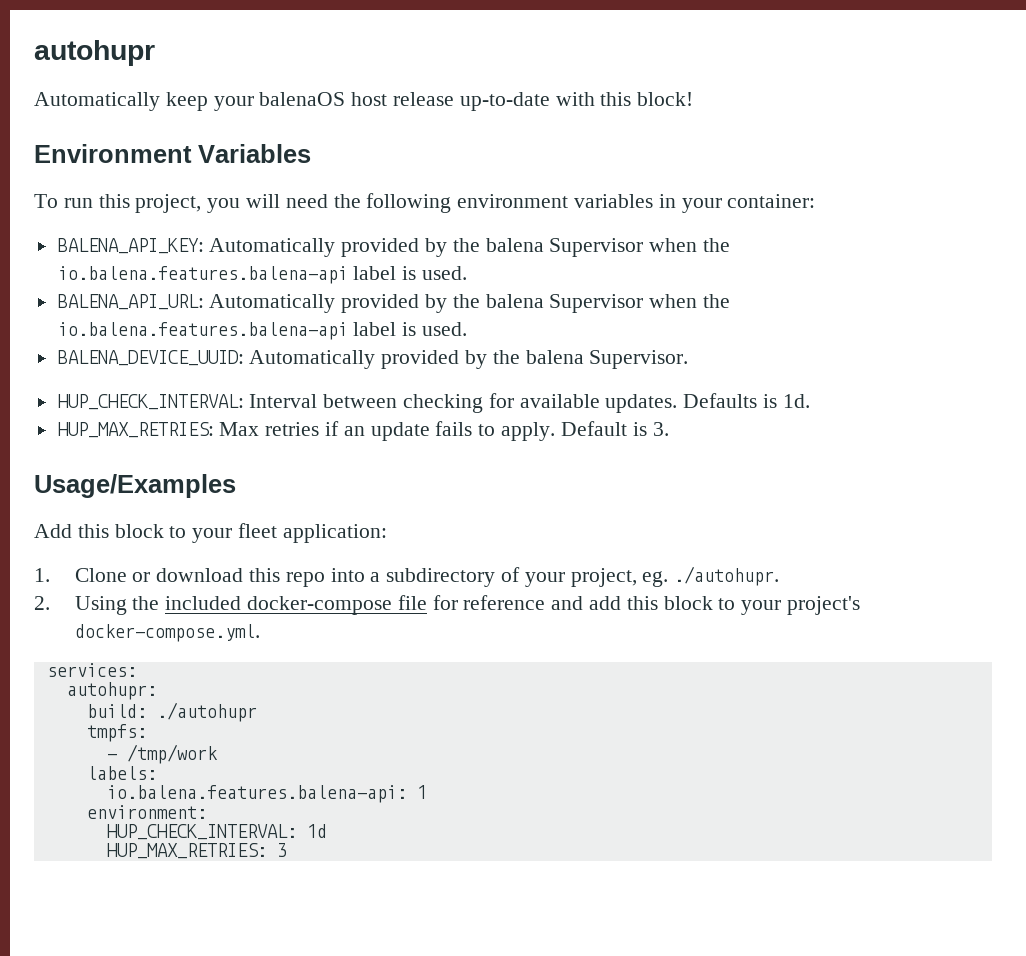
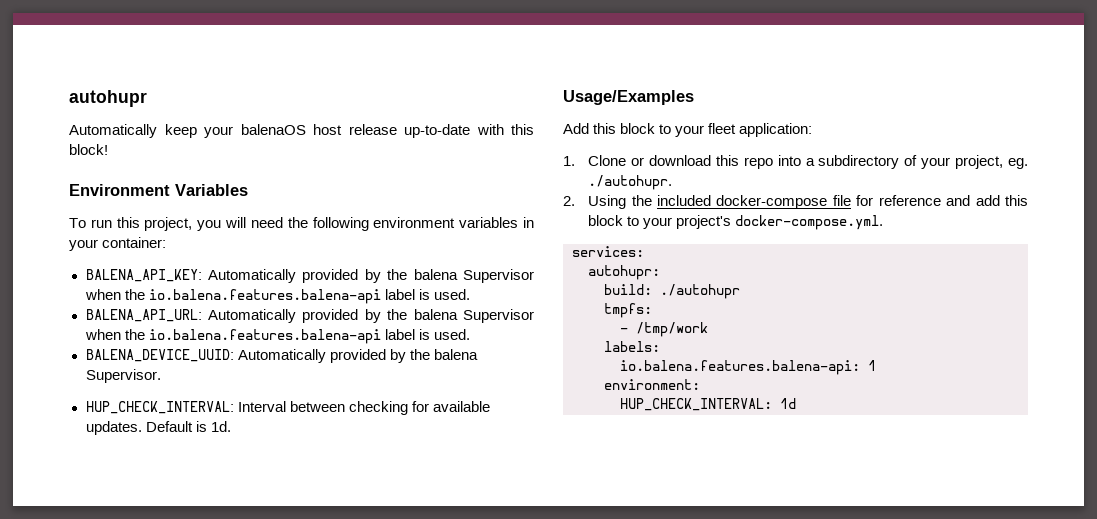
- Defaults is 1d.
+ Default is 1d.
- HUP_MAX_RETRIES: Max retries if an update fails to apply. Default is 3.
- HUP_MAX_RETRIES: 3

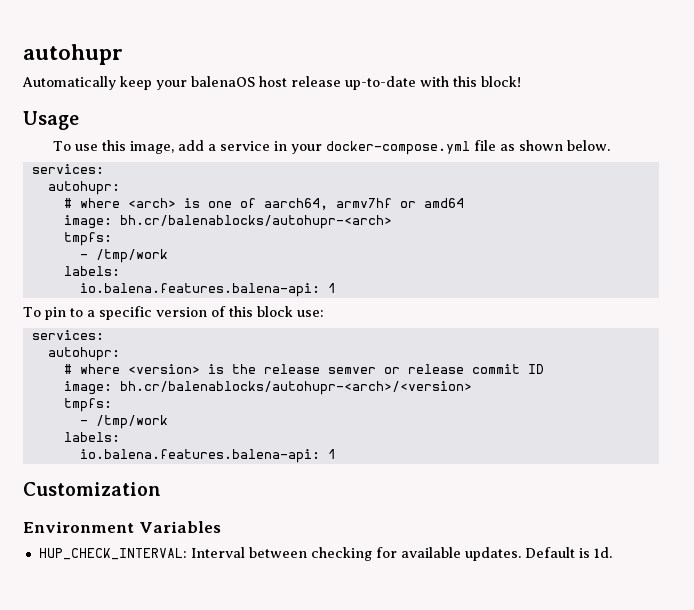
+ Usage
+ To use this image, add a service in your docker-compose.yml file as shown below.
+ services:
+ autohupr:
+ # where <arch> is one of aarch64, armv7hf or amd64
+ image: bh.cr/balenablocks/autohupr-<arch>
+ tmpfs:
+ - /tmp/work
+ labels:
+ io.balena.features.balena-api: 1
+ To pin to a specific version of this block use:
+ services:
+ autohupr:
+ # where <version> is the release semver or release commit ID
+ image: bh.cr/balenablocks/autohupr-<arch>/<version>
+ tmpfs:
+ - /tmp/work
+ labels:
+ io.balena.features.balena-api: 1
+ Customization
  Environment Variables
- To run this project, you will need the following environment variables in your container:
- BALENA_API_KEY: Automatically provided by the balena Supervisor when the io.balena.features.balena-api label is used.
- BALENA_API_URL: Automatically provided by the balena Supervisor when the io.balena.features.balena-api label is used.
- BALENA_DEVICE_UUID: Automatically provided by the balena Supervisor.
- Usage/Examples
- Add this block to your fleet application:
- 1. Clone or download this repo into a subdirectory of your project, eg. ./autohupr.
- 2. Using the included docker-compose file for reference and add this block to your project's docker-compose.yml.
- services:
- autohupr:
- build: ./autohupr
- tmpfs:
- - /tmp/work
- labels:
- io.balena.features.balena-api: 1
- environment:
- HUP_CHECK_INTERVAL: 1d

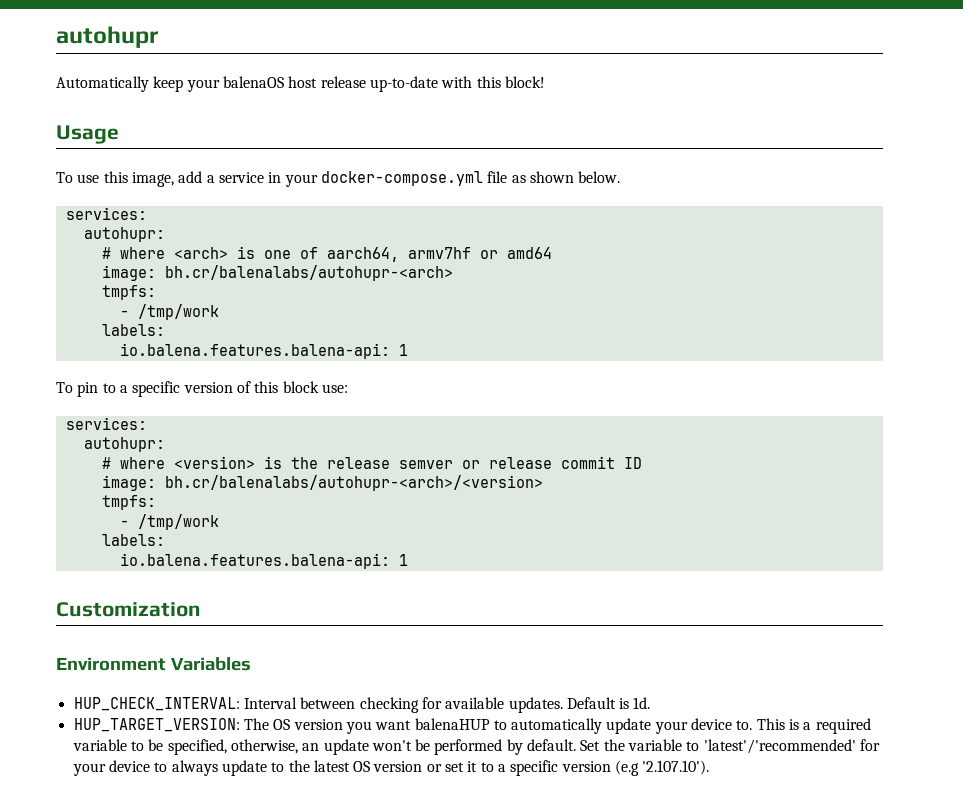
- image: bh.cr/balenablocks/autohupr-<arch>
+ image: bh.cr/balenalabs/autohupr-<arch>
- image: bh.cr/balenablocks/autohupr-<arch>/<version>
+ image: bh.cr/balenalabs/autohupr-<arch>/<version>
+ HUP_TARGET_VERSION: The OS version you want balenaHUP to automatically update your device to. This is a required variable to be specified, otherwise, an update won't be performed by default. Set the variable to 'latest'/'recommended' for your device to always update to the latest OS version or set it to a specific version (e.g '2.107.10').

